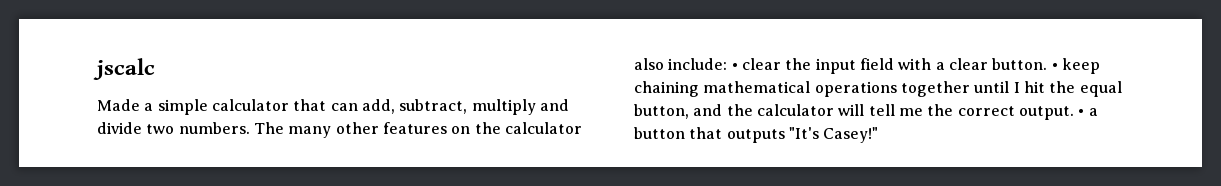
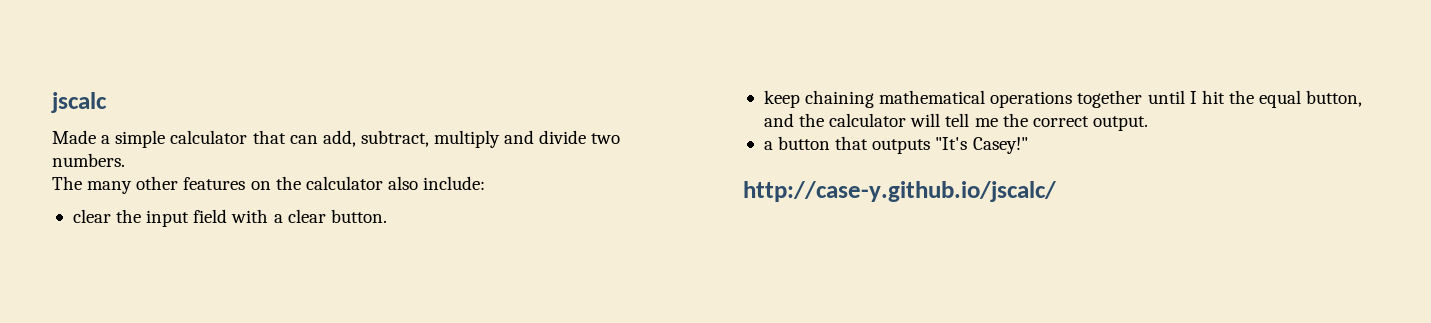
- Made a simple calculator that can add, subtract, multiply and divide two numbers. The many other features on the calculator also include: • clear the input field with a clear button. • keep chaining mathematical operations together until I hit the equal button, and the calculator will tell me the correct output. • a button that outputs "It's Casey!"
+ Made a simple calculator that can add, subtract, multiply and divide two numbers.
+ The many other features on the calculator also include:
+ clear the input field with a clear button.
+ keep chaining mathematical operations together until I hit the equal button, and the calculator will tell me the correct output.
+ a button that outputs "It's Casey!"
+ http://case-y.github.io/jscalc/

